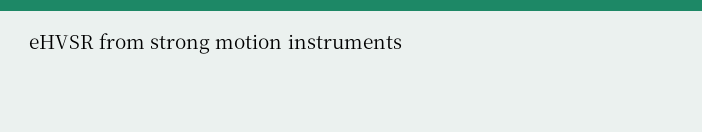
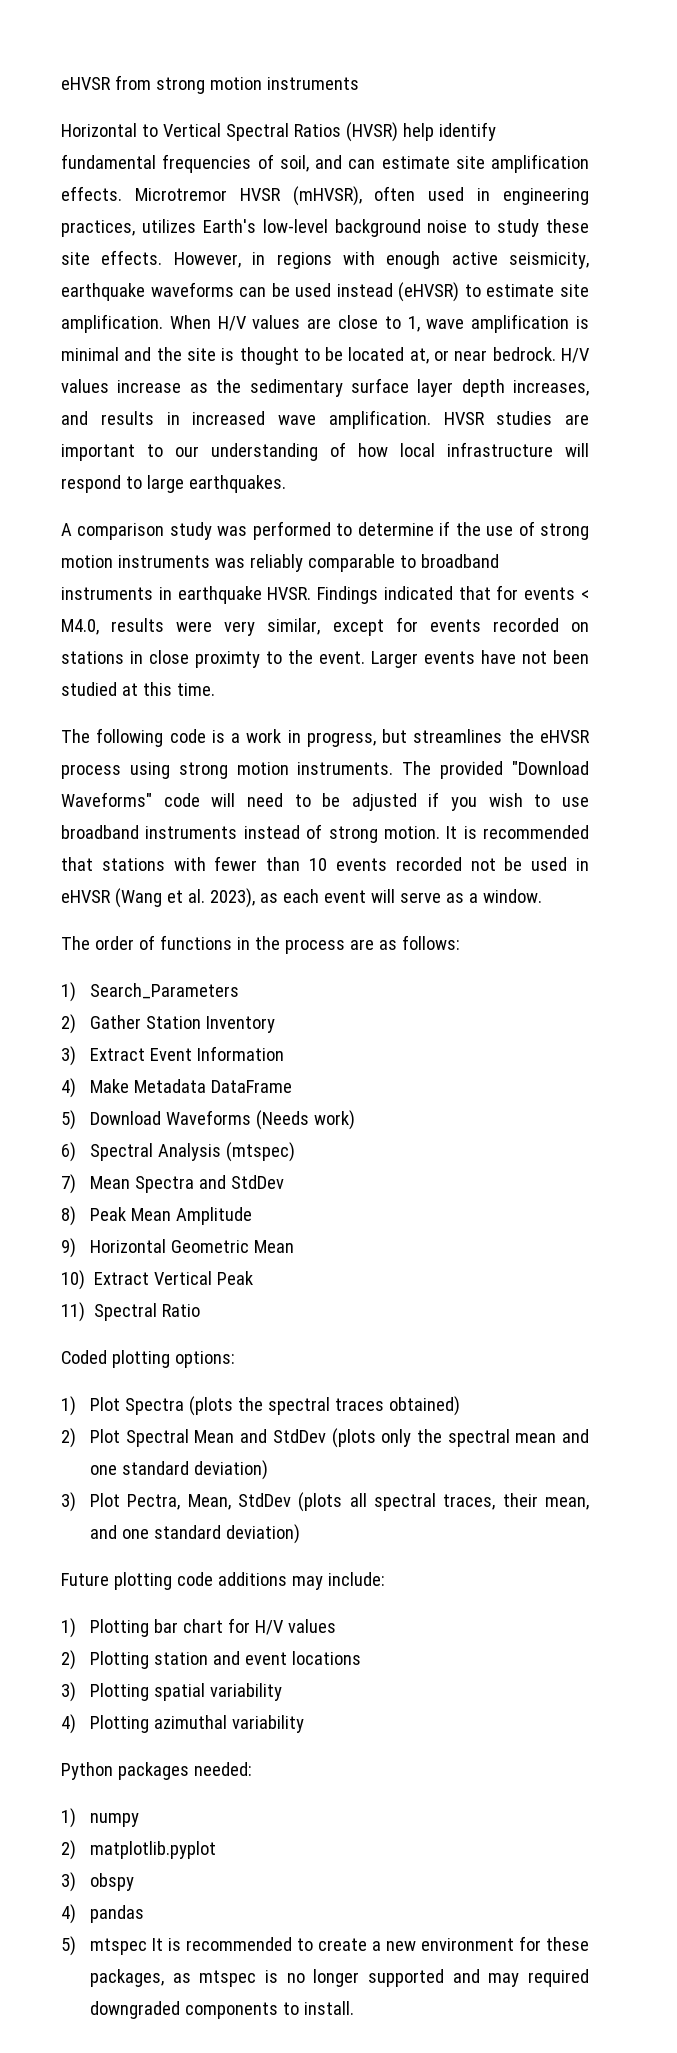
+ Horizontal to Vertical Spectral Ratios (HVSR) help identify fundamental frequencies of soil, and can estimate site amplification effects. Microtremor HVSR (mHVSR), often used in engineering practices, utilizes Earth's low-level background noise to study these site effects. However, in regions with enough active seismicity, earthquake waveforms can be used instead (eHVSR) to estimate site amplification. When H/V values are close to 1, wave amplification is minimal and the site is thought to be located at, or near bedrock. H/V values increase as the sedimentary surface layer depth increases, and results in increased wave amplification. HVSR studies are important to our understanding of how local infrastructure will respond to large earthquakes.
+ A comparison study was performed to determine if the use of strong motion instruments was reliably comparable to broadband instruments in earthquake HVSR. Findings indicated that for events < M4.0, results were very similar, except for events recorded on stations in close proximty to the event. Larger events have not been studied at this time.
+ The following code is a work in progress, but streamlines the eHVSR process using strong motion instruments. The provided "Download Waveforms" code will need to be adjusted if you wish to use broadband instruments instead of strong motion. It is recommended that stations with fewer than 10 events recorded not be used in eHVSR (Wang et al. 2023), as each event will serve as a window.
+ The order of functions in the process are as follows:
+ 1) Search_Parameters
+ 2) Gather Station Inventory
+ 3) Extract Event Information
+ 4) Make Metadata DataFrame
+ 5) Download Waveforms (Needs work)
+ 6) Spectral Analysis (mtspec)
+ 7) Mean Spectra and StdDev
+ 8) Peak Mean Amplitude
+ 9) Horizontal Geometric Mean
+ 10) Extract Vertical Peak
+ 11) Spectral Ratio
+ Coded plotting options:
+ 1) Plot Spectra (plots the spectral traces obtained)
+ 2) Plot Spectral Mean and StdDev (plots only the spectral mean and one standard deviation)
+ 3) Plot Pectra, Mean, StdDev (plots all spectral traces, their mean, and one standard deviation)
+ Future plotting code additions may include:
+ 1) Plotting bar chart for H/V values
+ 2) Plotting station and event locations
+ 3) Plotting spatial variability
+ 4) Plotting azimuthal variability
+ Python packages needed:
+ 1) numpy
+ 2) matplotlib.pyplot
+ 3) obspy
+ 4) pandas
+ 5) mtspec It is recommended to create a new environment for these packages, as mtspec is no longer supported and may required downgraded components to install.

